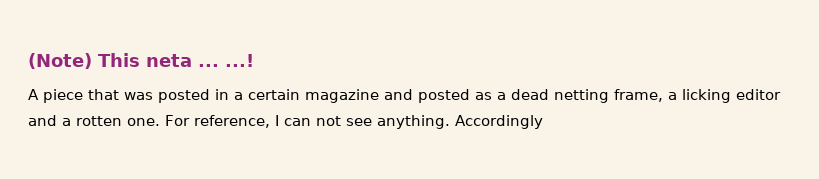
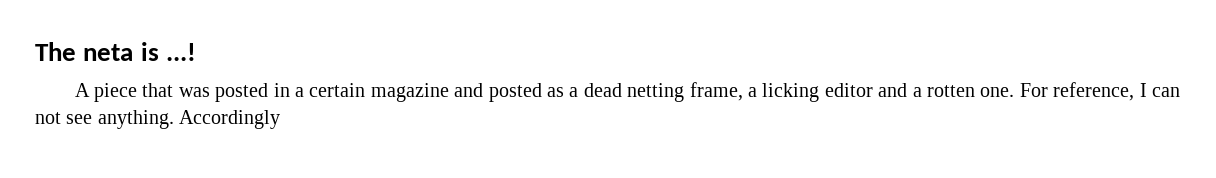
- (Note) This neta ... ...!
+ The neta is ...!

